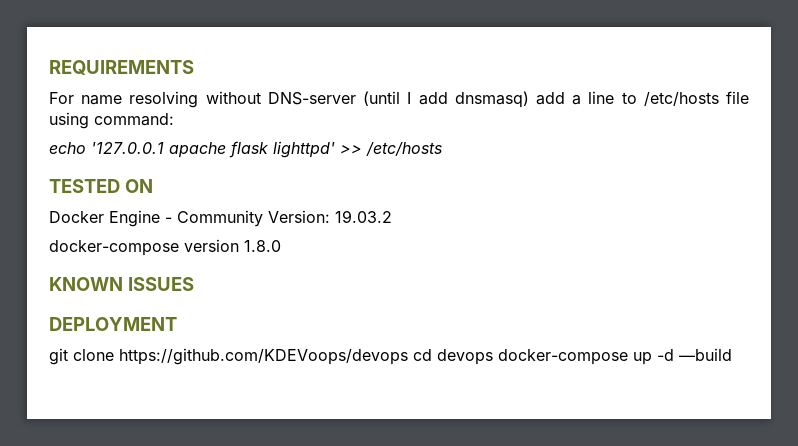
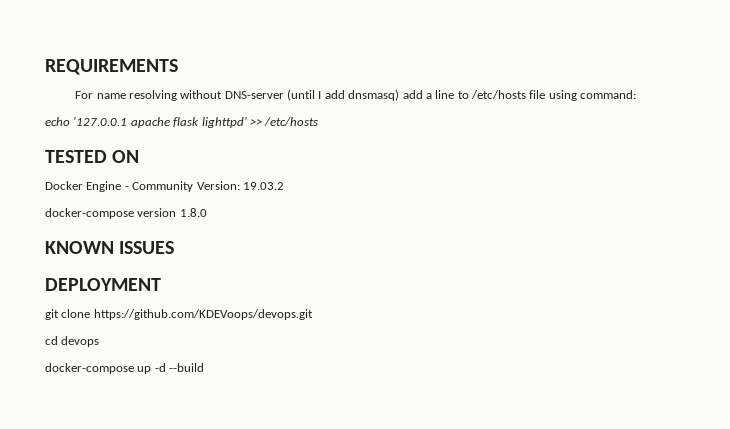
- git clone https://github.com/KDEVoops/devops cd devops docker-compose up -d —build
+ git clone https://github.com/KDEVoops/devops.git
+ cd devops
+ docker-compose up -d --build

